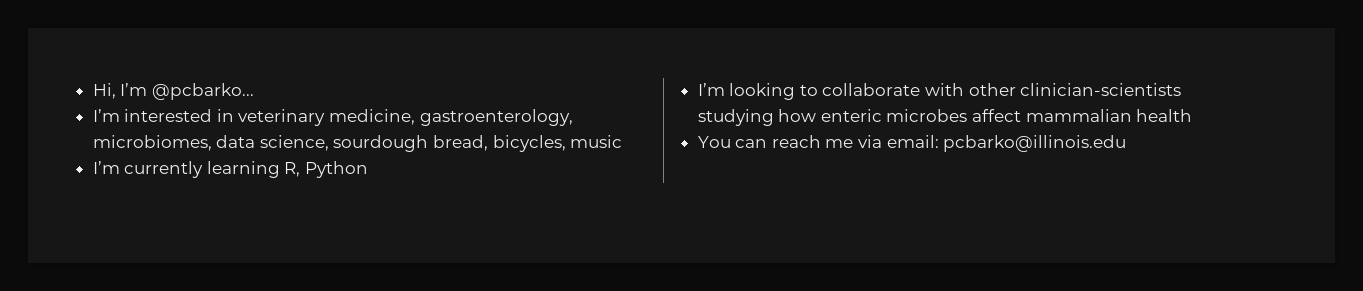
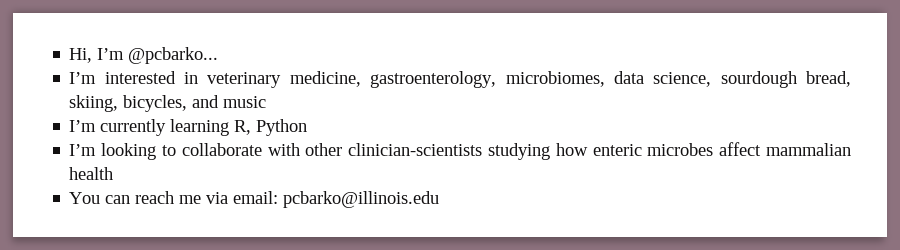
- I’m interested in veterinary medicine, gastroenterology, microbiomes, data science, sourdough bread, bicycles, music
+ I’m interested in veterinary medicine, gastroenterology, microbiomes, data science, sourdough bread, skiing, bicycles, and music

